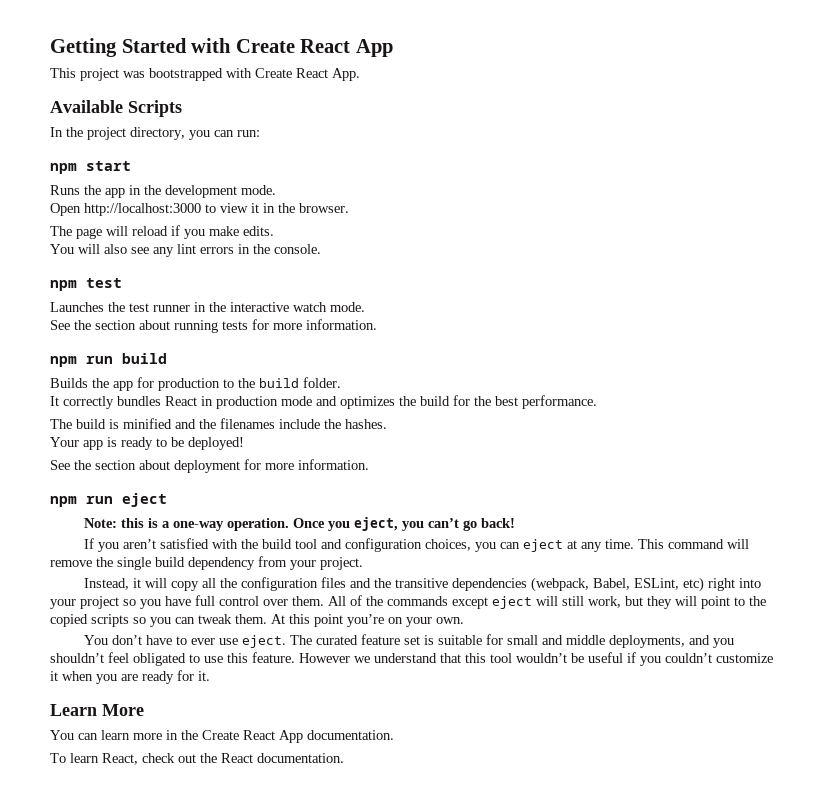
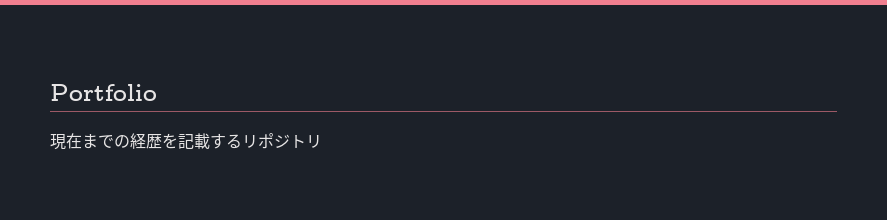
- Getting Started with Create React App
- This project was bootstrapped with Create React App.
- Available Scripts
- In the project directory, you can run:
- npm start
- Runs the app in the development mode.
- Open http://localhost:3000 to view it in the browser.
- The page will reload if you make edits.
- You will also see any lint errors in the console.
- npm test
- Launches the test runner in the interactive watch mode.
- See the section about running tests for more information.
- npm run build
- Builds the app for production to the build folder.
- It correctly bundles React in production mode and optimizes the build for the best performance.
- The build is minified and the filenames include the hashes.
- Your app is ready to be deployed!
- See the section about deployment for more information.
- npm run eject
- Note: this is a one-way operation. Once you eject, you can’t go back!
- If you aren’t satisfied with the build tool and configuration choices, you can eject at any time. This command will remove the single build dependency from your project.
- Instead, it will copy all the configuration files and the transitive dependencies (webpack, Babel, ESLint, etc) right into your project so you have full control over them. All of the commands except eject will still work, but they will point to the copied scripts so you can tweak them. At this point you’re on your own.
- You don’t have to ever use eject. The curated feature set is suitable for small and middle deployments, and you shouldn’t feel obligated to use this feature. However we understand that this tool wouldn’t be useful if you couldn’t customize it when you are ready for it.
- Learn More
- You can learn more in the Create React App documentation.
- To learn React, check out the React documentation.
+ Portfolio
+ 現在までの経歴を記載するリポジトリ

